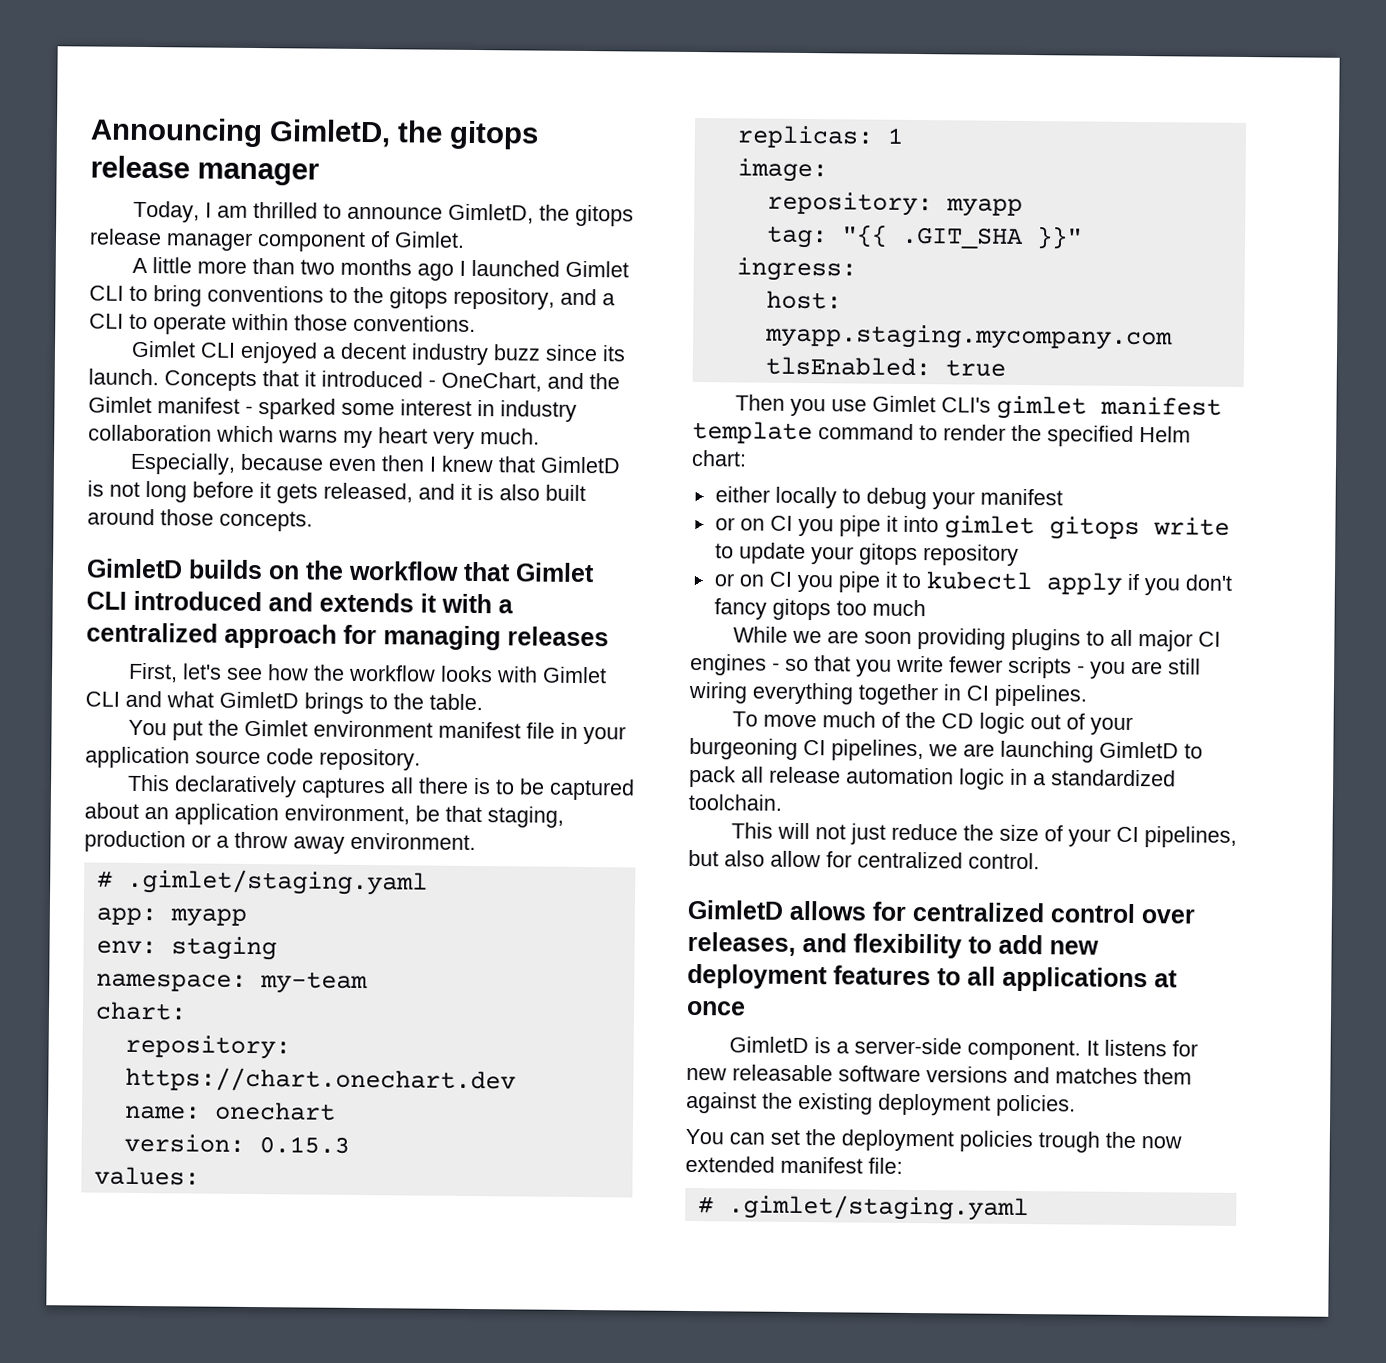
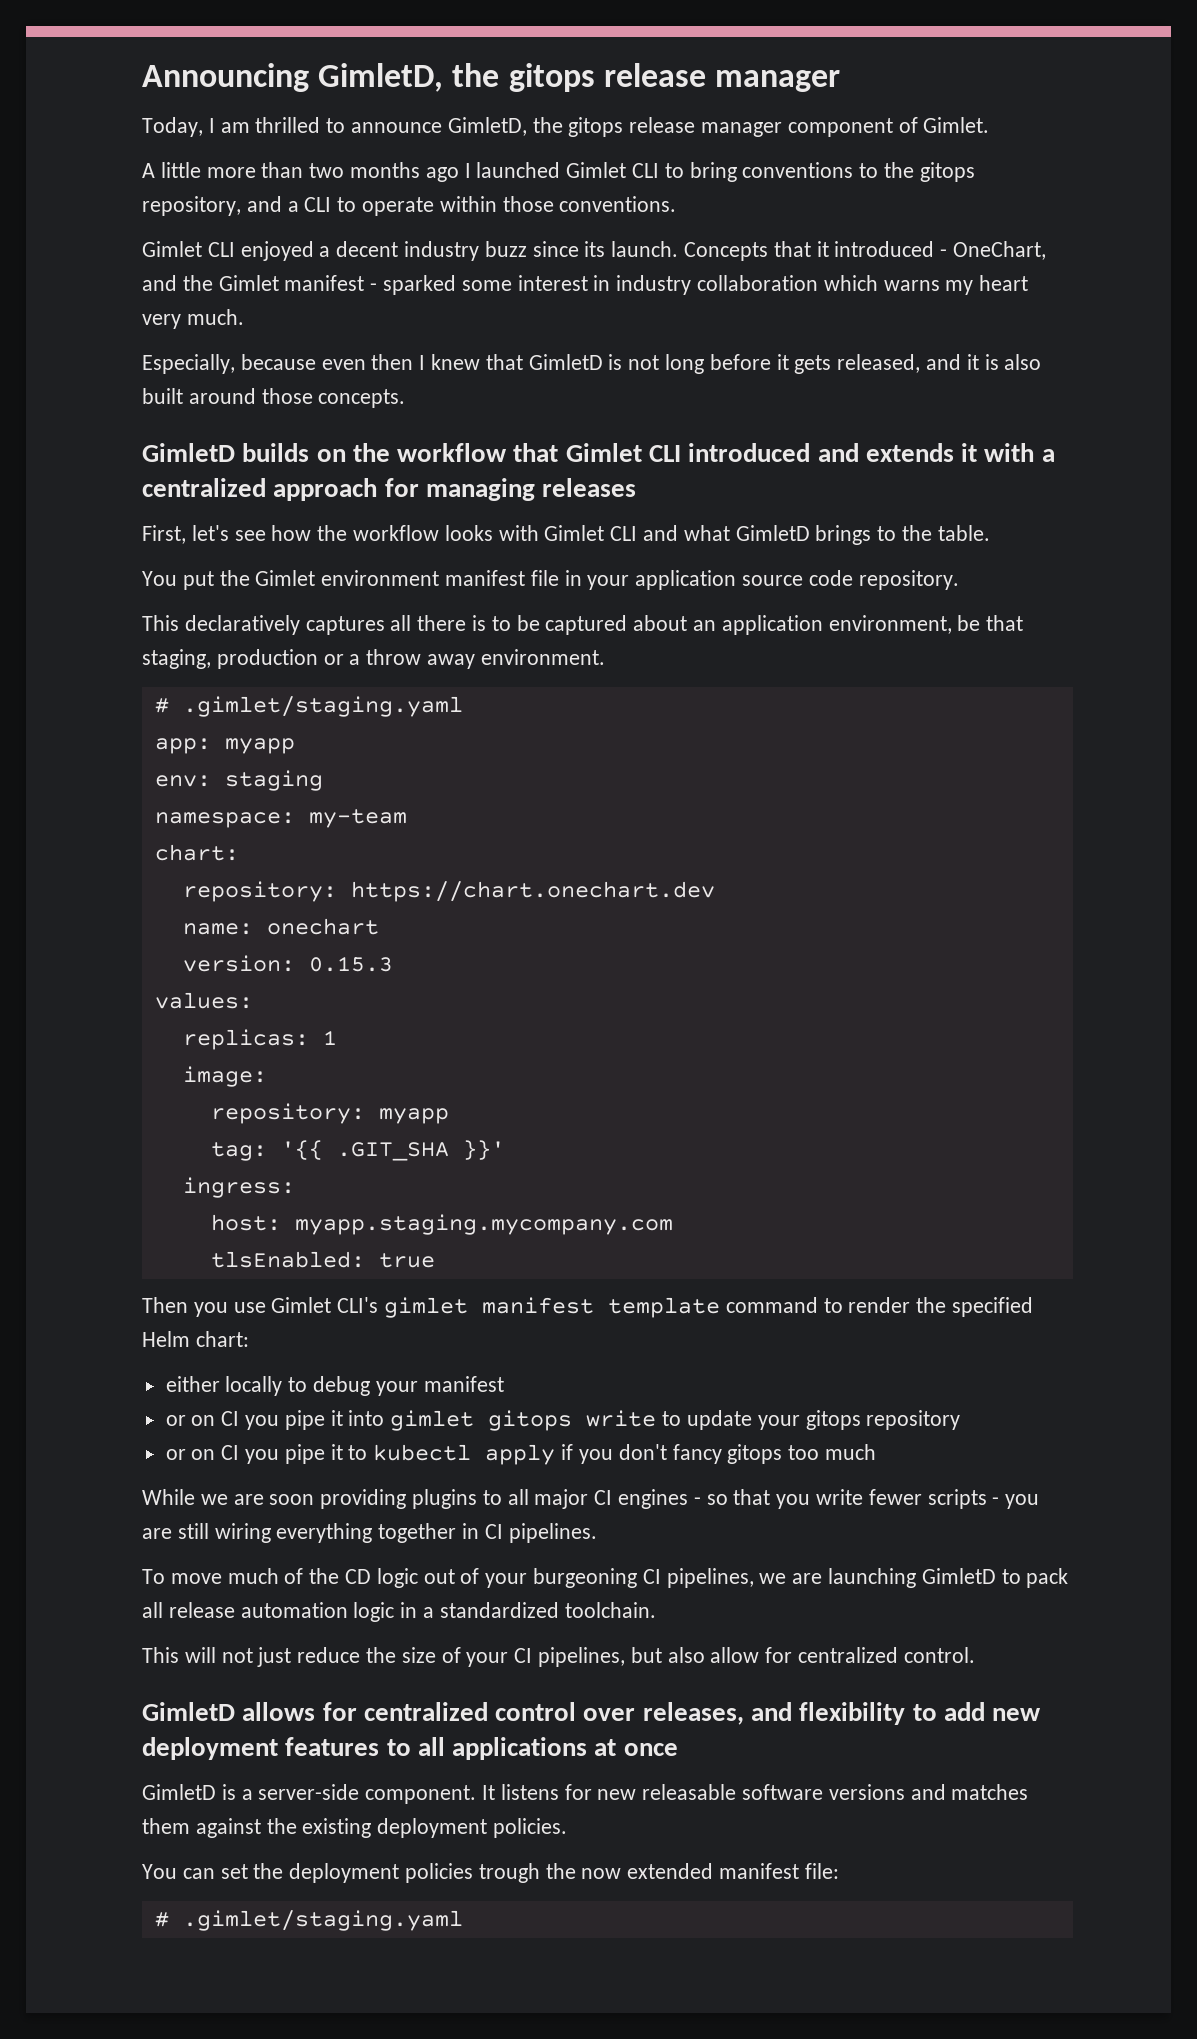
- tag: "{{ .GIT_SHA }}"
+ tag: '{{ .GIT_SHA }}'

